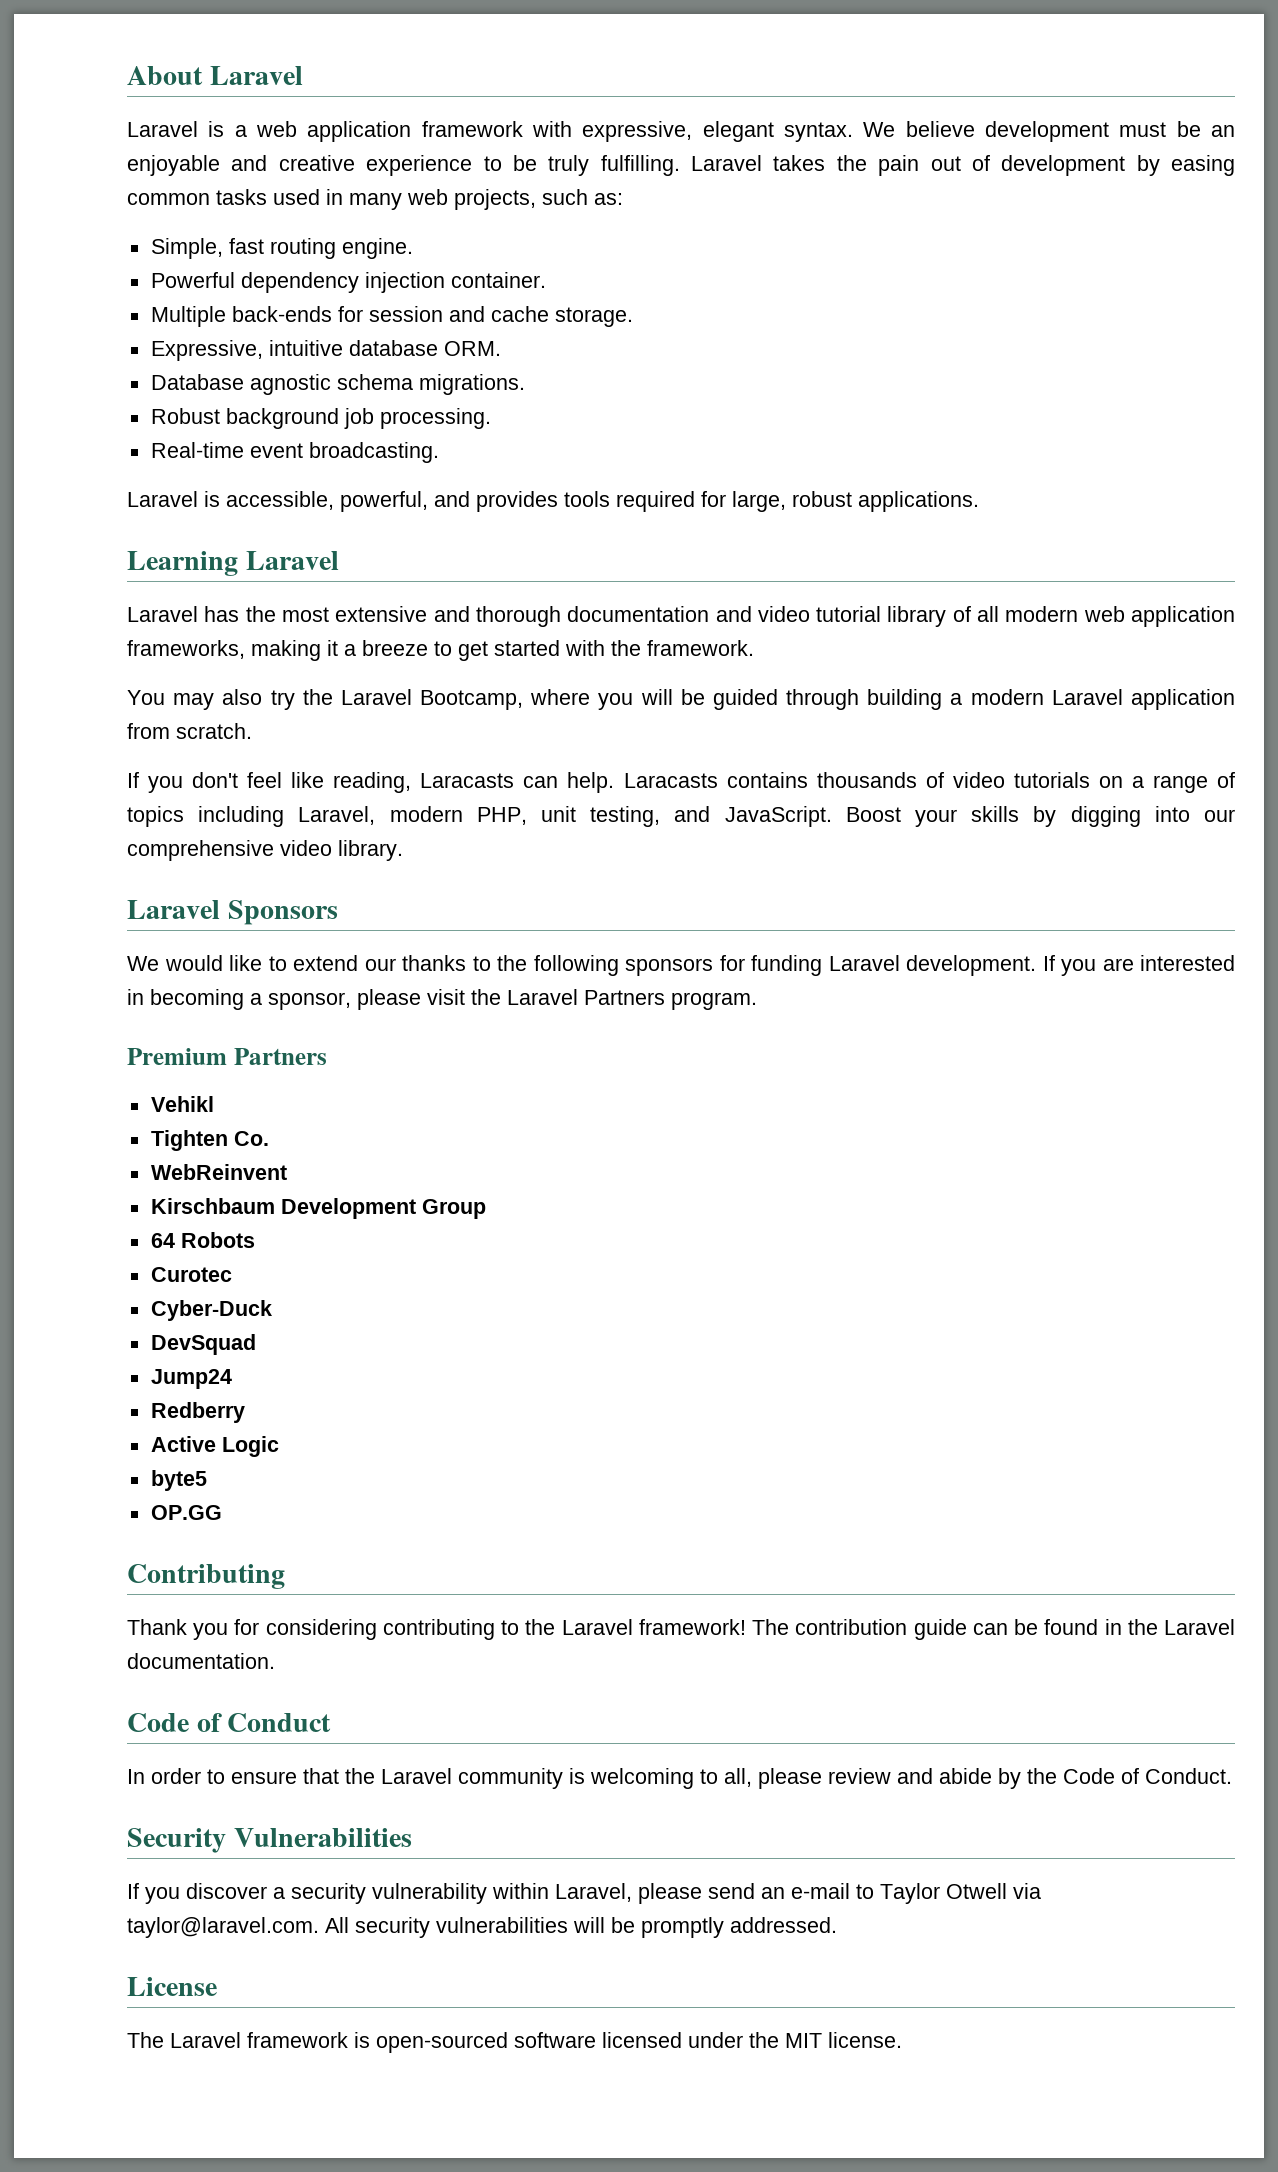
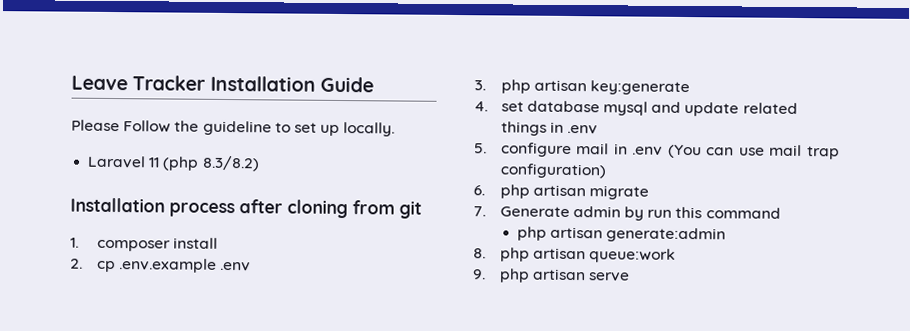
- About Laravel
- Laravel is a web application framework with expressive, elegant syntax. We believe development must be an enjoyable and creative experience to be truly fulfilling. Laravel takes the pain out of development by easing common tasks used in many web projects, such as:
- Simple, fast routing engine.
- Powerful dependency injection container.
- Multiple back-ends for session and cache storage.
- Expressive, intuitive database ORM.
- Database agnostic schema migrations.
- Robust background job processing.
- Real-time event broadcasting.
- Laravel is accessible, powerful, and provides tools required for large, robust applications.
- Learning Laravel
- Laravel has the most extensive and thorough documentation and video tutorial library of all modern web application frameworks, making it a breeze to get started with the framework.
- You may also try the Laravel Bootcamp, where you will be guided through building a modern Laravel application from scratch.
- If you don't feel like reading, Laracasts can help. Laracasts contains thousands of video tutorials on a range of topics including Laravel, modern PHP, unit testing, and JavaScript. Boost your skills by digging into our comprehensive video library.
- Laravel Sponsors
- We would like to extend our thanks to the following sponsors for funding Laravel development. If you are interested in becoming a sponsor, please visit the Laravel Partners program.
- Premium Partners
- Vehikl
- Tighten Co.
- WebReinvent
- Kirschbaum Development Group
- 64 Robots
- Curotec
- Cyber-Duck
- DevSquad
- Jump24
- Redberry
- Active Logic
- byte5
- OP.GG
- Contributing
- Thank you for considering contributing to the Laravel framework! The contribution guide can be found in the Laravel documentation.
- Code of Conduct
- In order to ensure that the Laravel community is welcoming to all, please review and abide by the Code of Conduct.
- Security Vulnerabilities
- If you discover a security vulnerability within Laravel, please send an e-mail to Taylor Otwell via taylor@laravel.com. All security vulnerabilities will be promptly addressed.
- License
- The Laravel framework is open-sourced software licensed under the MIT license.
+ Leave Tracker Installation Guide
+ Please Follow the guideline to set up locally.
+ Laravel 11 (php 8.3/8.2)
+ Installation process after cloning from git
+ 1. composer install
+ 2. cp .env.example .env
+ 3. php artisan key:generate
+ 4. set database mysql and update related things in .env
+ 5. configure mail in .env (You can use mail trap configuration)
+ 6. php artisan migrate
+ 7. Generate admin by run this command
+ php artisan generate:admin
+ 8. php artisan queue:work
+ 9. php artisan serve

